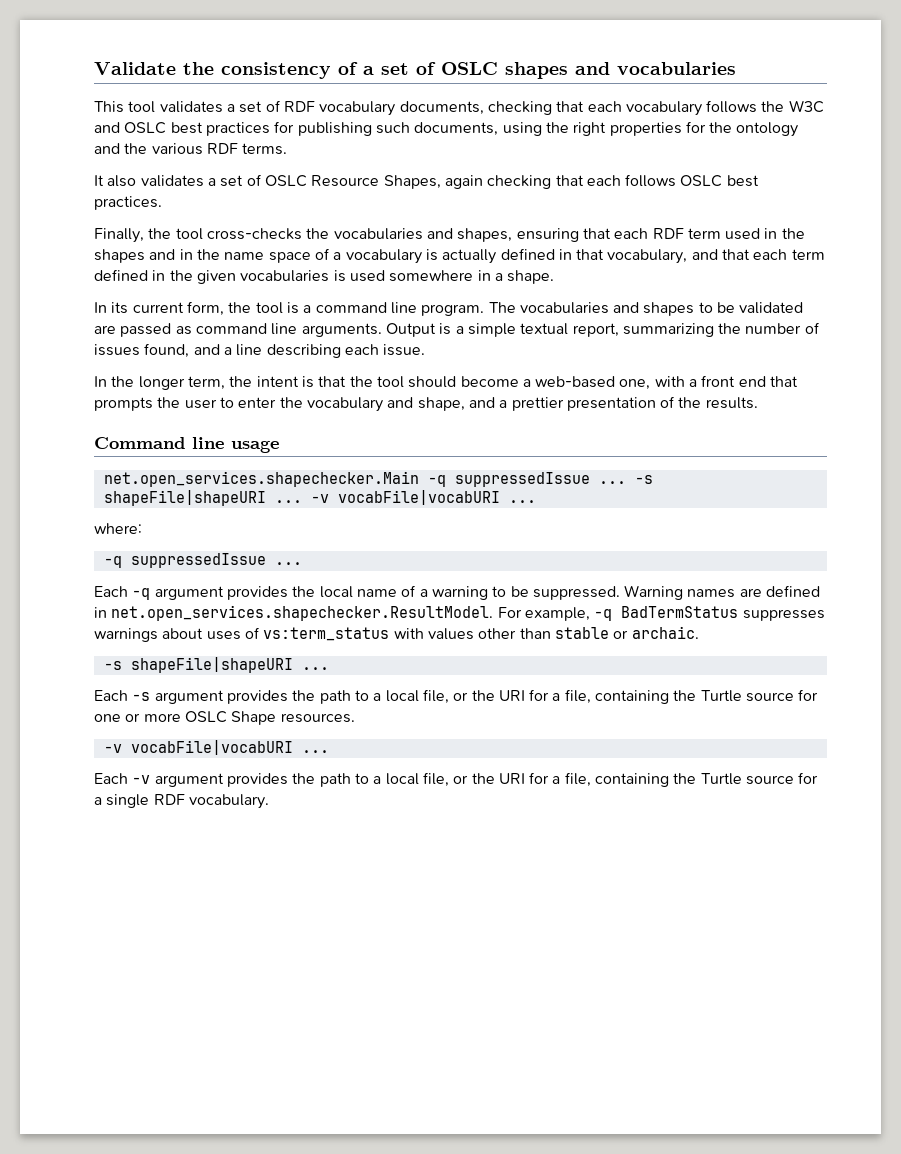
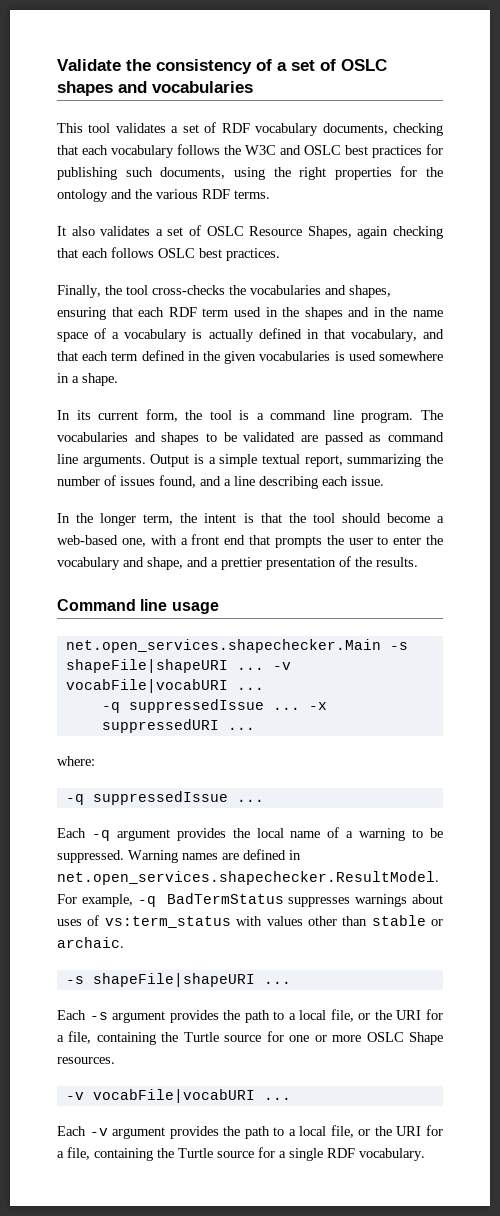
- net.open_services.shapechecker.Main -q suppressedIssue ... -s shapeFile|shapeURI ...
+ net.open_services.shapechecker.Main -s shapeFile|shapeURI ...
+ -q suppressedIssue ... -x suppressedURI ...

